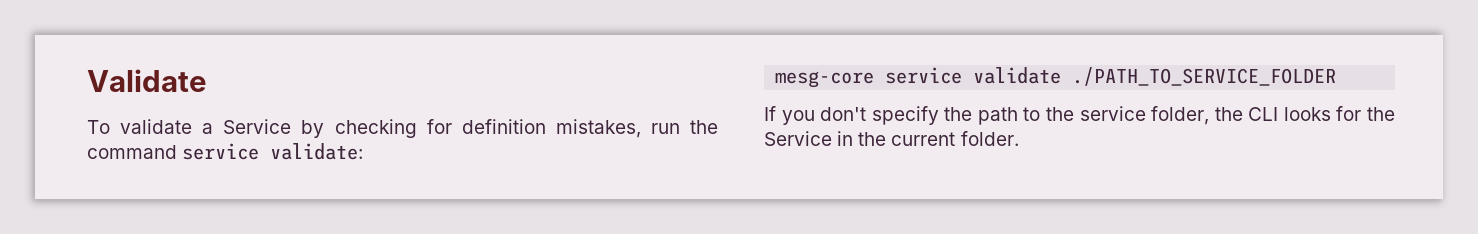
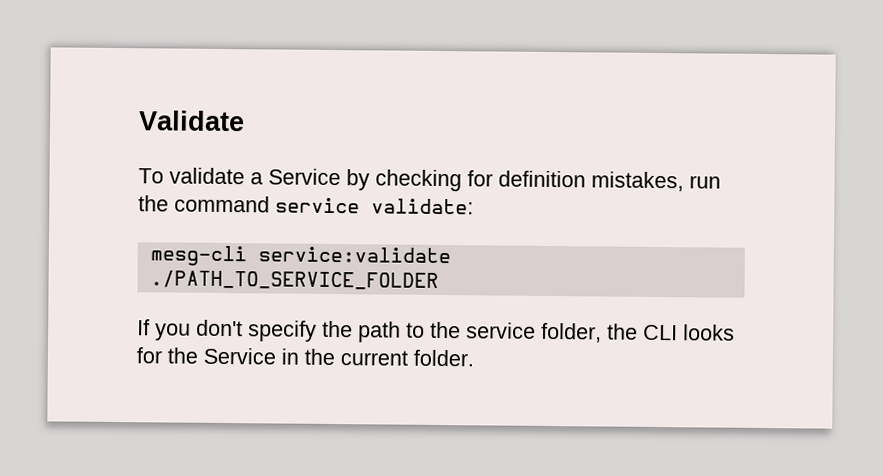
- mesg-core service validate ./PATH_TO_SERVICE_FOLDER
+ mesg-cli service:validate ./PATH_TO_SERVICE_FOLDER

